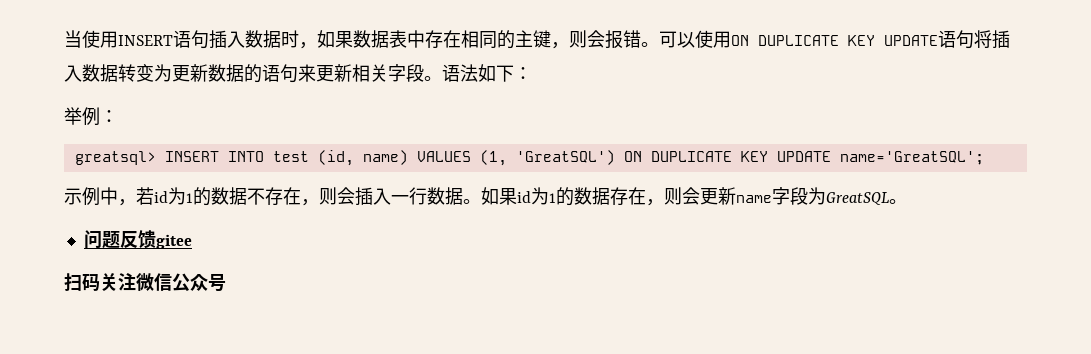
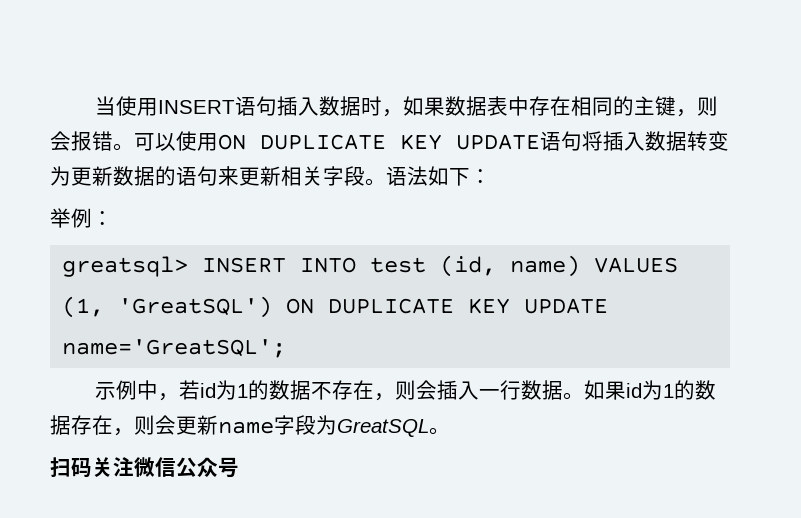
- 问题反馈gitee

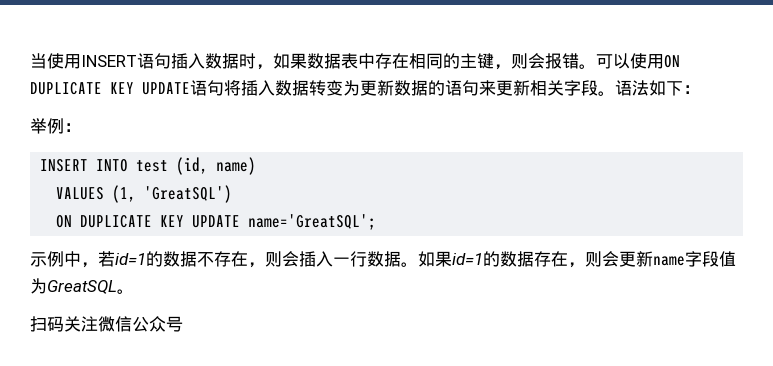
- greatsql> INSERT INTO test (id, name) VALUES (1, 'GreatSQL') ON DUPLICATE KEY UPDATE name='GreatSQL';
+ INSERT INTO test (id, name)
+ VALUES (1, 'GreatSQL')
+ ON DUPLICATE KEY UPDATE name='GreatSQL';
- 示例中，若id为1的数据不存在，则会插入一行数据。
+ 示例中，若id=1的数据不存在，则会插入一行数据。
- 如果id为1的数据存在，则会更新name字段为GreatSQL。
+ 如果id=1的数据存在，则会更新name字段值为GreatSQL。

